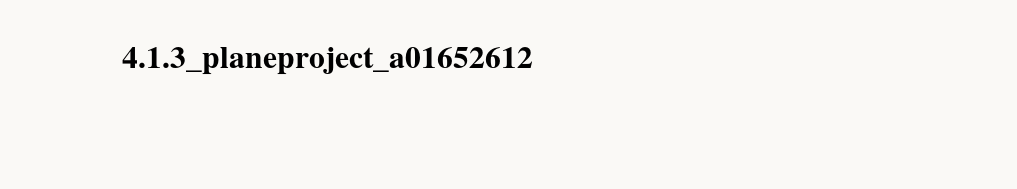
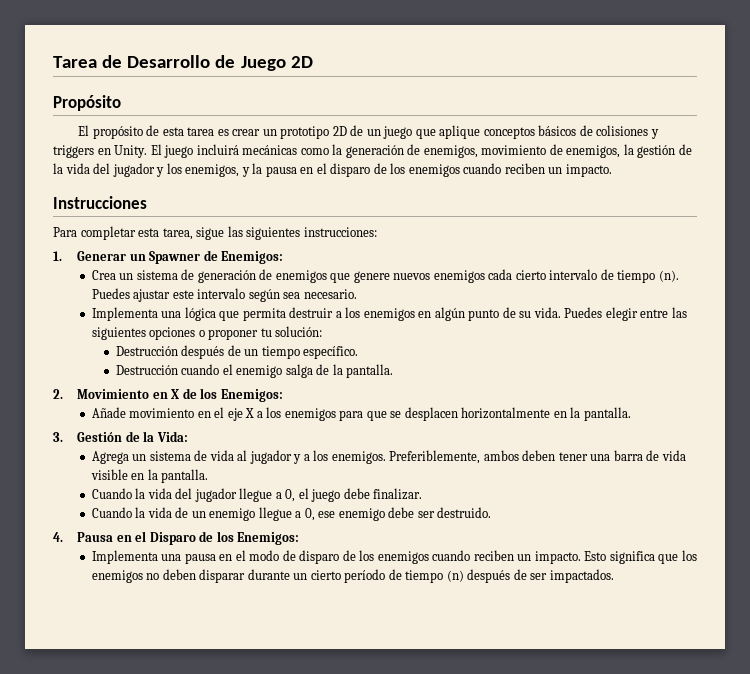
- 4.1.3_planeproject_a01652612
+ Tarea de Desarrollo de Juego 2D
+ Propósito
+ El propósito de esta tarea es crear un prototipo 2D de un juego que aplique conceptos básicos de colisiones y triggers en Unity. El juego incluirá mecánicas como la generación de enemigos, movimiento de enemigos, la gestión de la vida del jugador y los enemigos, y la pausa en el disparo de los enemigos cuando reciben un impacto.
+ Instrucciones
+ Para completar esta tarea, sigue las siguientes instrucciones:
+ 1. Generar un Spawner de Enemigos:
+ Crea un sistema de generación de enemigos que genere nuevos enemigos cada cierto intervalo de tiempo (n). Puedes ajustar este intervalo según sea necesario.
+ Implementa una lógica que permita destruir a los enemigos en algún punto de su vida. Puedes elegir entre las siguientes opciones o proponer tu solución:
+ Destrucción después de un tiempo específico.
+ Destrucción cuando el enemigo salga de la pantalla.
+ 2. Movimiento en X de los Enemigos:
+ Añade movimiento en el eje X a los enemigos para que se desplacen horizontalmente en la pantalla.
+ 3. Gestión de la Vida:
+ Agrega un sistema de vida al jugador y a los enemigos. Preferiblemente, ambos deben tener una barra de vida visible en la pantalla.
+ Cuando la vida del jugador llegue a 0, el juego debe finalizar.
+ Cuando la vida de un enemigo llegue a 0, ese enemigo debe ser destruido.
+ 4. Pausa en el Disparo de los Enemigos:
+ Implementa una pausa en el modo de disparo de los enemigos cuando reciben un impacto. Esto significa que los enemigos no deben disparar durante un cierto período de tiempo (n) después de ser impactados.

